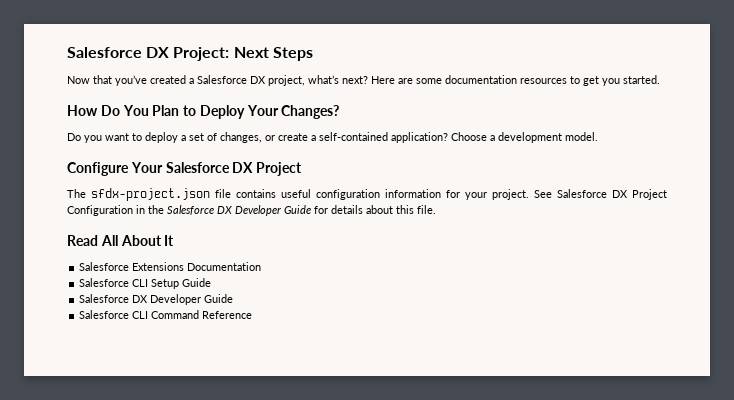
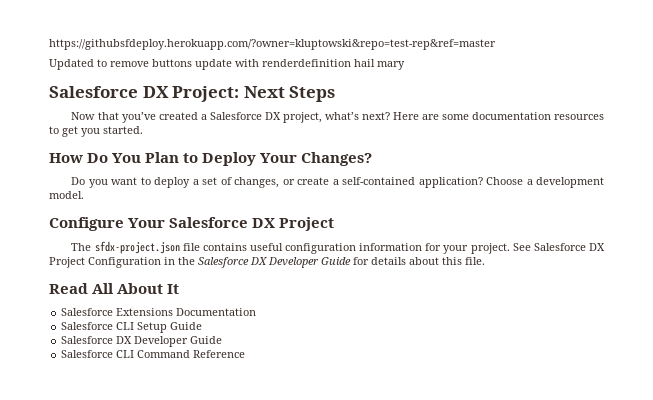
+ https://githubsfdeploy.herokuapp.com/?owner=kluptowski&repo=test-rep&ref=master
+ Updated to remove buttons update with renderdefinition hail mary

